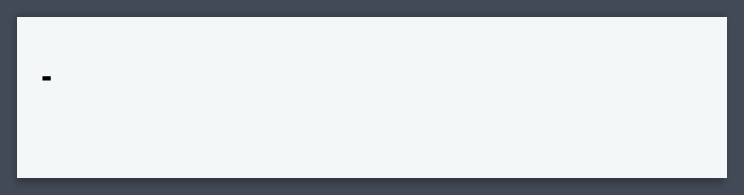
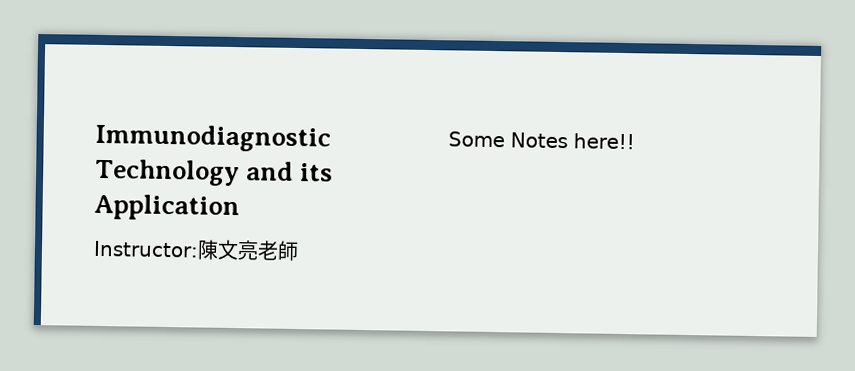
- -
+ Immunodiagnostic Technology and its Application
+ Instructor:陳文亮老師
+ Some Notes here!!

